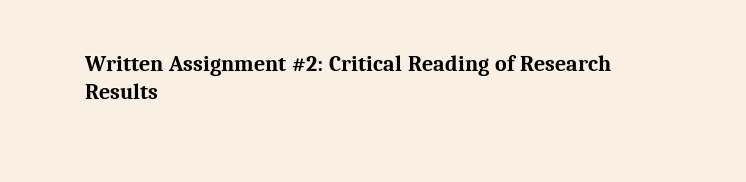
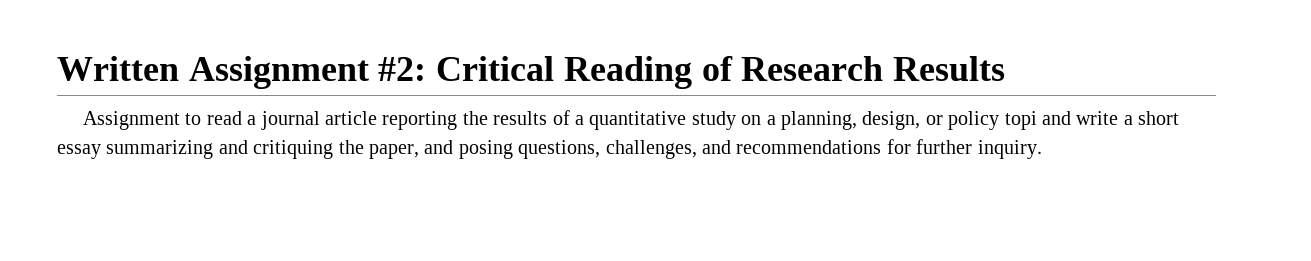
+ Assignment to read a journal article reporting the results of a quantitative study on a planning, design, or policy topi and write a short essay summarizing and critiquing the paper, and posing questions, challenges, and recommendations for further inquiry.

